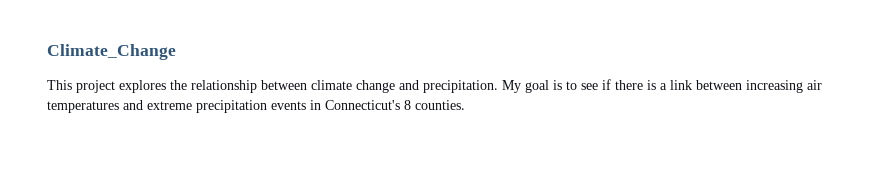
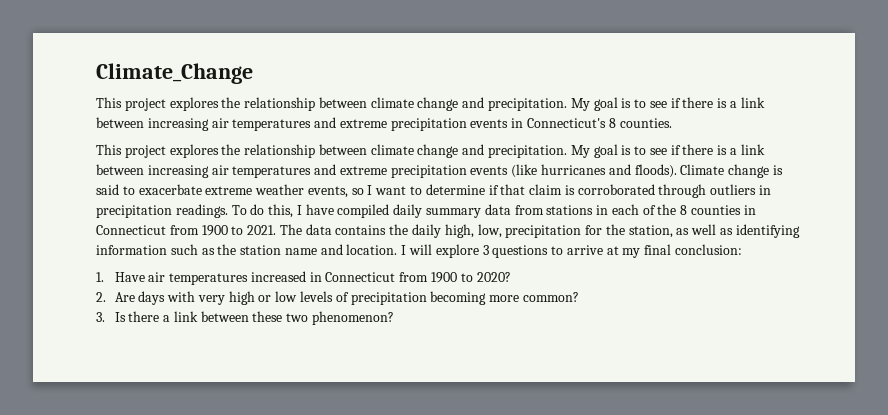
+ This project explores the relationship between climate change and precipitation. My goal is to see if there is a link between increasing air temperatures and extreme precipitation events (like hurricanes and floods). Climate change is said to exacerbate extreme weather events, so I want to determine if that claim is corroborated through outliers in precipitation readings. To do this, I have compiled daily summary data from stations in each of the 8 counties in Connecticut from 1900 to 2021. The data contains the daily high, low, precipitation for the station, as well as identifying information such as the station name and location. I will explore 3 questions to arrive at my final conclusion:
+ 1. Have air temperatures increased in Connecticut from 1900 to 2020?
+ 2. Are days with very high or low levels of precipitation becoming more common?
+ 3. Is there a link between these two phenomenon?

